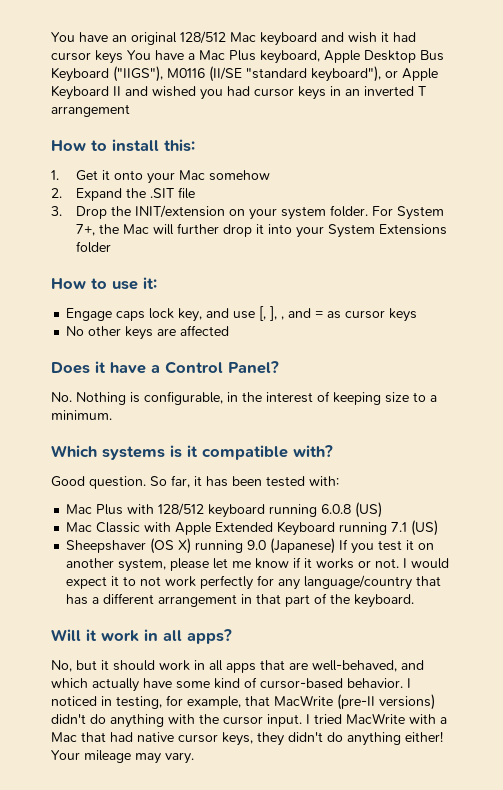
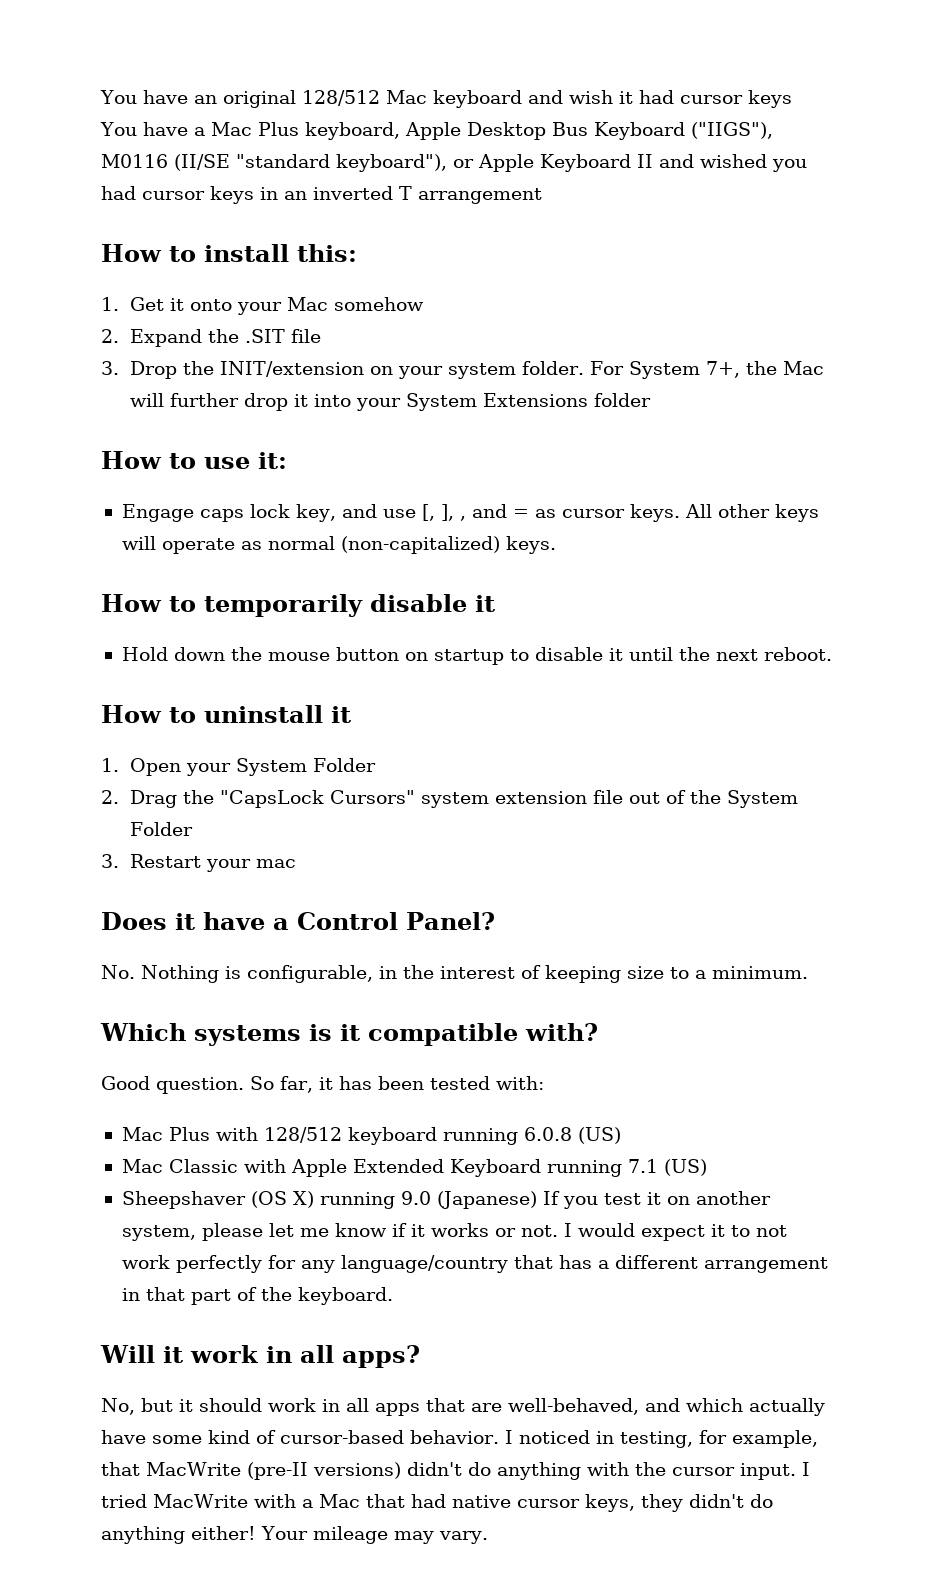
- Engage caps lock key, and use [, ], , and = as cursor keys
- No other keys are affected
+ Engage caps lock key, and use [, ], , and = as cursor keys. All other keys will operate as normal (non-capitalized) keys.
+ How to temporarily disable it
+ Hold down the mouse button on startup to disable it until the next reboot.
+ How to uninstall it
+ 1. Open your System Folder
+ 2. Drag the "CapsLock Cursors" system extension file out of the System Folder
+ 3. Restart your mac

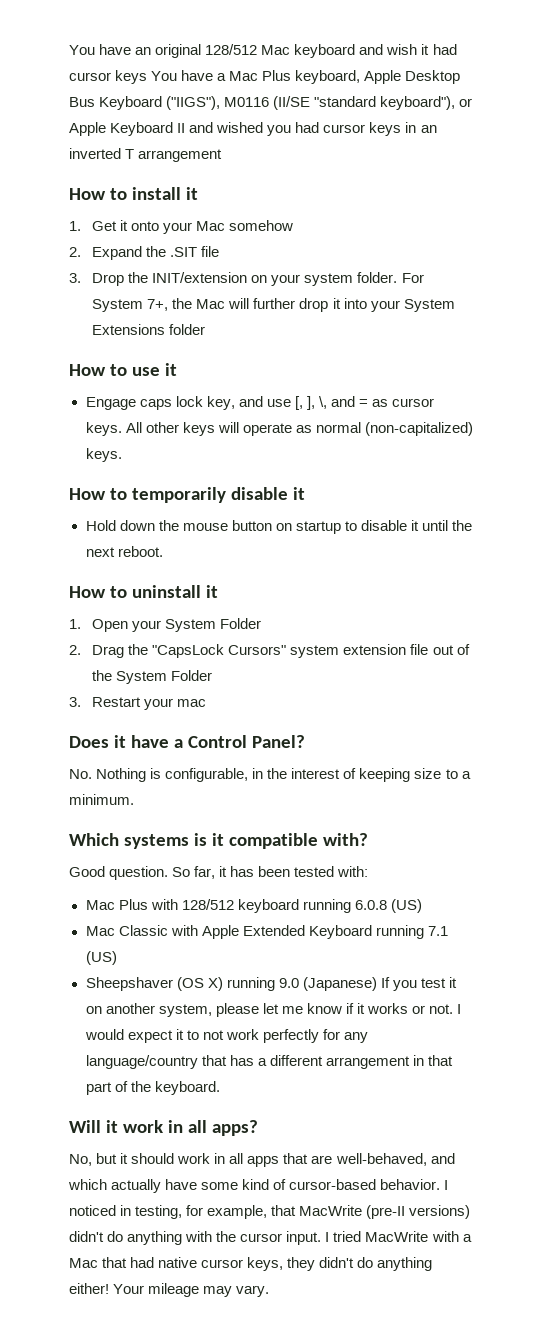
- How to install this:
+ How to install it
- How to use it:
+ How to use it
- Engage caps lock key, and use [, ], , and = as cursor keys.
+ Engage caps lock key, and use [, ], \, and = as cursor keys.

